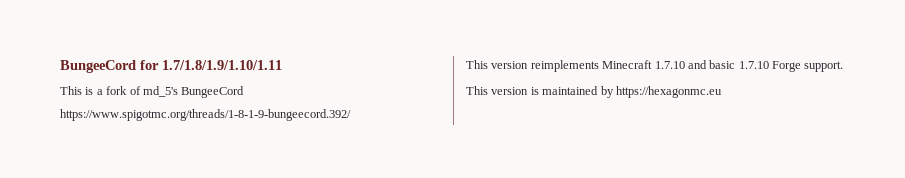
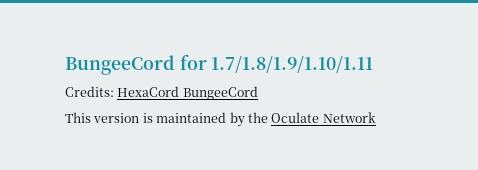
- This is a fork of md_5's BungeeCord
- https://www.spigotmc.org/threads/1-8-1-9-bungeecord.392/
- This version reimplements Minecraft 1.7.10 and basic 1.7.10 Forge support.
+ Credits: HexaCord BungeeCord
- This version is maintained by https://hexagonmc.eu
+ This version is maintained by the Oculate Network

